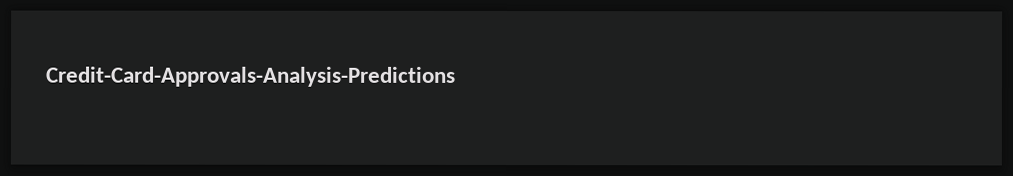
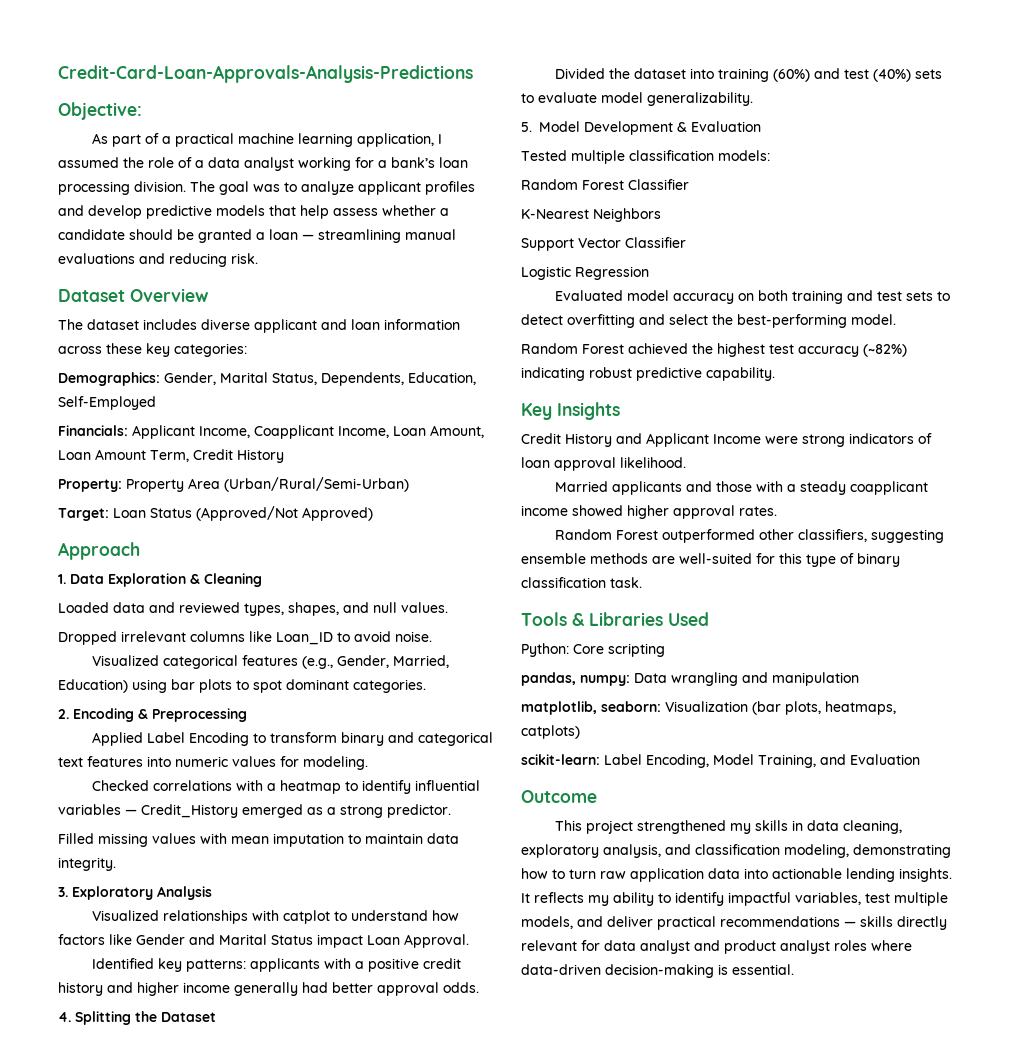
- Credit-Card-Approvals-Analysis-Predictions
+ Credit-Card-Loan-Approvals-Analysis-Predictions
+ Objective:
+ As part of a practical machine learning application, I assumed the role of a data analyst working for a bank’s loan processing division. The goal was to analyze applicant profiles and develop predictive models that help assess whether a candidate should be granted a loan — streamlining manual evaluations and reducing risk.
+ Dataset Overview
+ The dataset includes diverse applicant and loan information across these key categories:
+ Demographics: Gender, Marital Status, Dependents, Education, Self-Employed
+ Financials: Applicant Income, Coapplicant Income, Loan Amount, Loan Amount Term, Credit History
+ Property: Property Area (Urban/Rural/Semi-Urban)
+ Target: Loan Status (Approved/Not Approved)
+ Approach
+ 1. Data Exploration & Cleaning
+ Loaded data and reviewed types, shapes, and null values.
+ Dropped irrelevant columns like Loan_ID to avoid noise.
+ Visualized categorical features (e.g., Gender, Married, Education) using bar plots to spot dominant categories.
+ 2. Encoding & Preprocessing
+ Applied Label Encoding to transform binary and categorical text features into numeric values for modeling.
+ Checked correlations with a heatmap to identify influential variables — Credit_History emerged as a strong predictor.
+ Filled missing values with mean imputation to maintain data integrity.
+ 3. Exploratory Analysis
+ Visualized relationships with catplot to understand how factors like Gender and Marital Status impact Loan Approval.
+ Identified key patterns: applicants with a positive credit history and higher income generally had better approval odds.
+ 4. Splitting the Dataset
+ Divided the dataset into training (60%) and test (40%) sets to evaluate model generalizability.
+ 5. Model Development & Evaluation
+ Tested multiple classification models:
+ Random Forest Classifier
+ K-Nearest Neighbors
+ Support Vector Classifier
+ Logistic Regression
+ Evaluated model accuracy on both training and test sets to detect overfitting and select the best-performing model.
+ Random Forest achieved the highest test accuracy (~82%) indicating robust predictive capability.
+ Key Insights
+ Credit History and Applicant Income were strong indicators of loan approval likelihood.
+ Married applicants and those with a steady coapplicant income showed higher approval rates.
+ Random Forest outperformed other classifiers, suggesting ensemble methods are well-suited for this type of binary classification task.
+ Tools & Libraries Used
+ Python: Core scripting
+ pandas, numpy: Data wrangling and manipulation
+ matplotlib, seaborn: Visualization (bar plots, heatmaps, catplots)
+ scikit-learn: Label Encoding, Model Training, and Evaluation
+ Outcome
+ This project strengthened my skills in data cleaning, exploratory analysis, and classification modeling, demonstrating how to turn raw application data into actionable lending insights. It reflects my ability to identify impactful variables, test multiple models, and deliver practical recommendations — skills directly relevant for data analyst and product analyst roles where data-driven decision-making is essential.

